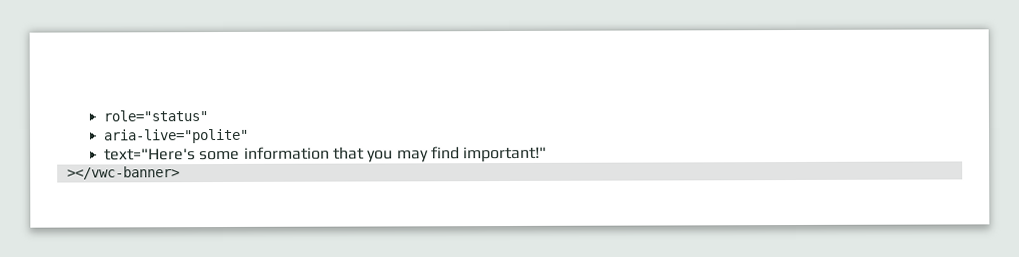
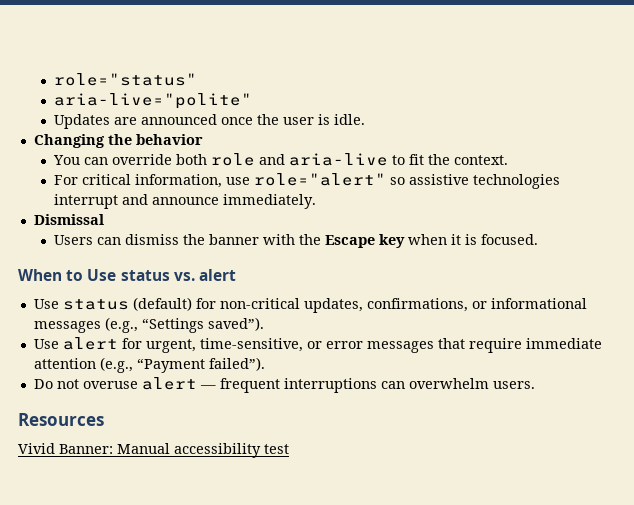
- text="Here's some information that you may find important!"
- ></vwc-banner>
+ Updates are announced once the user is idle.
+ Changing the behavior
+ You can override both role and aria-live to fit the context.
+ For critical information, use role="alert" so assistive technologies interrupt and announce immediately.
+ Dismissal
+ Users can dismiss the banner with the Escape key when it is focused.
+ When to Use status vs. alert
+ Use status (default) for non-critical updates, confirmations, or informational messages (e.g., “Settings saved”).
+ Use alert for urgent, time-sensitive, or error messages that require immediate attention (e.g., “Payment failed”).
+ Do not overuse alert — frequent interruptions can overwhelm users.
+ Resources
+ Vivid Banner: Manual accessibility test

